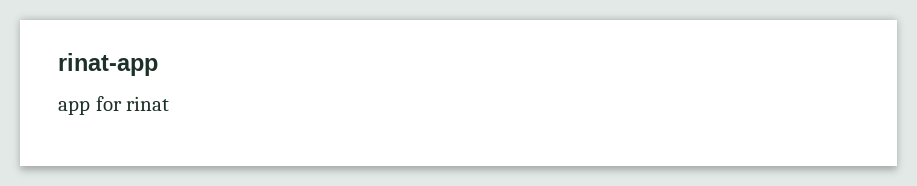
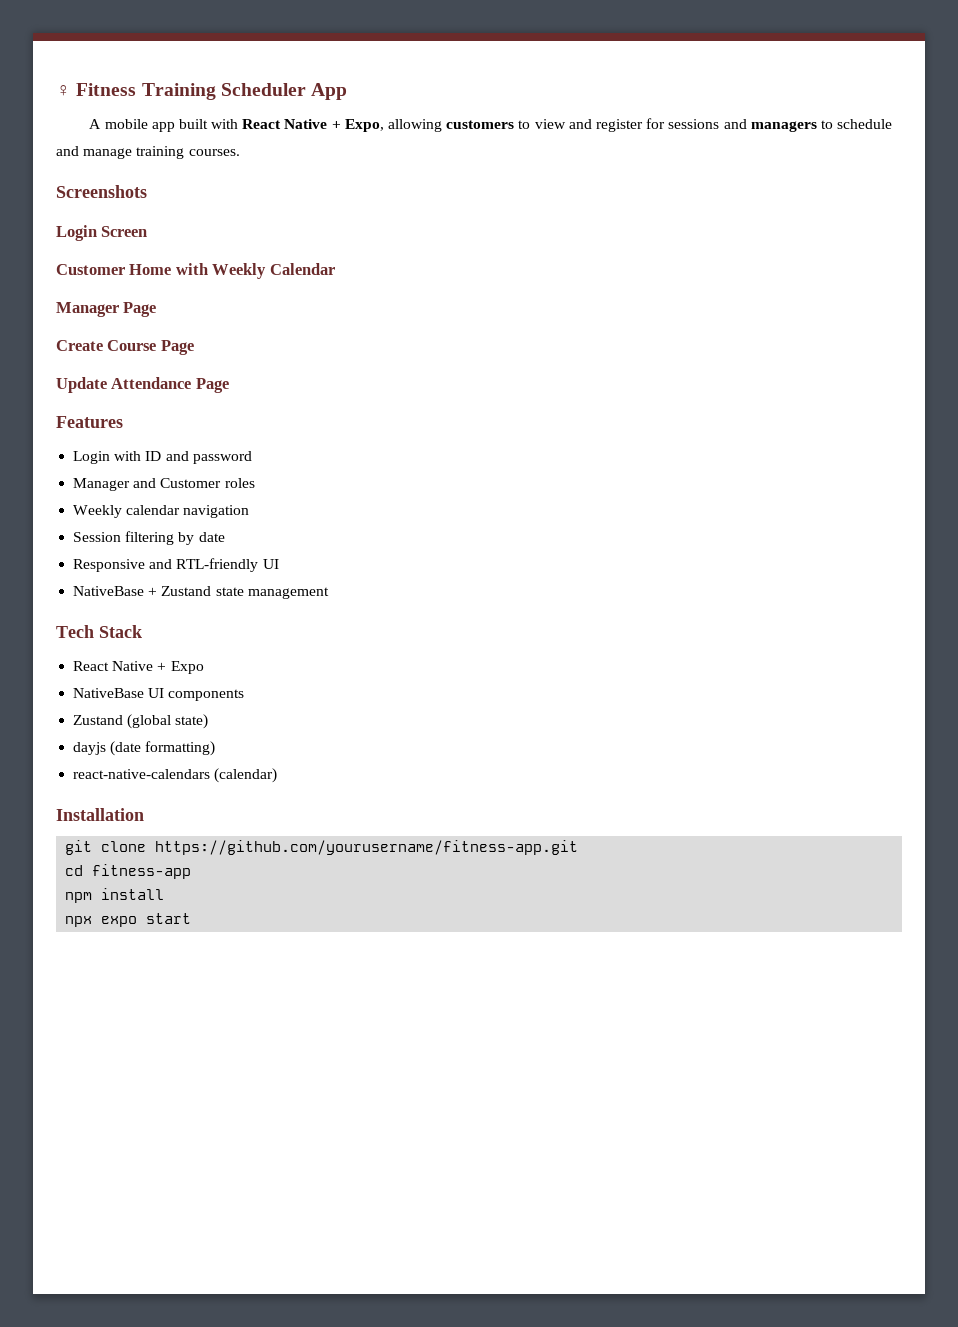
- rinat-app
- app for rinat
+ ♀ Fitness Training Scheduler App
+ A mobile app built with React Native + Expo, allowing customers to view and register for sessions and managers to schedule and manage training courses.
+ Screenshots
+ Login Screen
+ Customer Home with Weekly Calendar
+ Manager Page
+ Create Course Page
+ Update Attendance Page
+ Features
+ Login with ID and password
+ Manager and Customer roles
+ Weekly calendar navigation
+ Session filtering by date
+ Responsive and RTL-friendly UI
+ NativeBase + Zustand state management
+ Tech Stack
+ React Native + Expo
+ NativeBase UI components
+ Zustand (global state)
+ dayjs (date formatting)
+ react-native-calendars (calendar)
+ Installation
+ git clone https://github.com/yourusername/fitness-app.git
+ cd fitness-app
+ npm install
+ npx expo start

